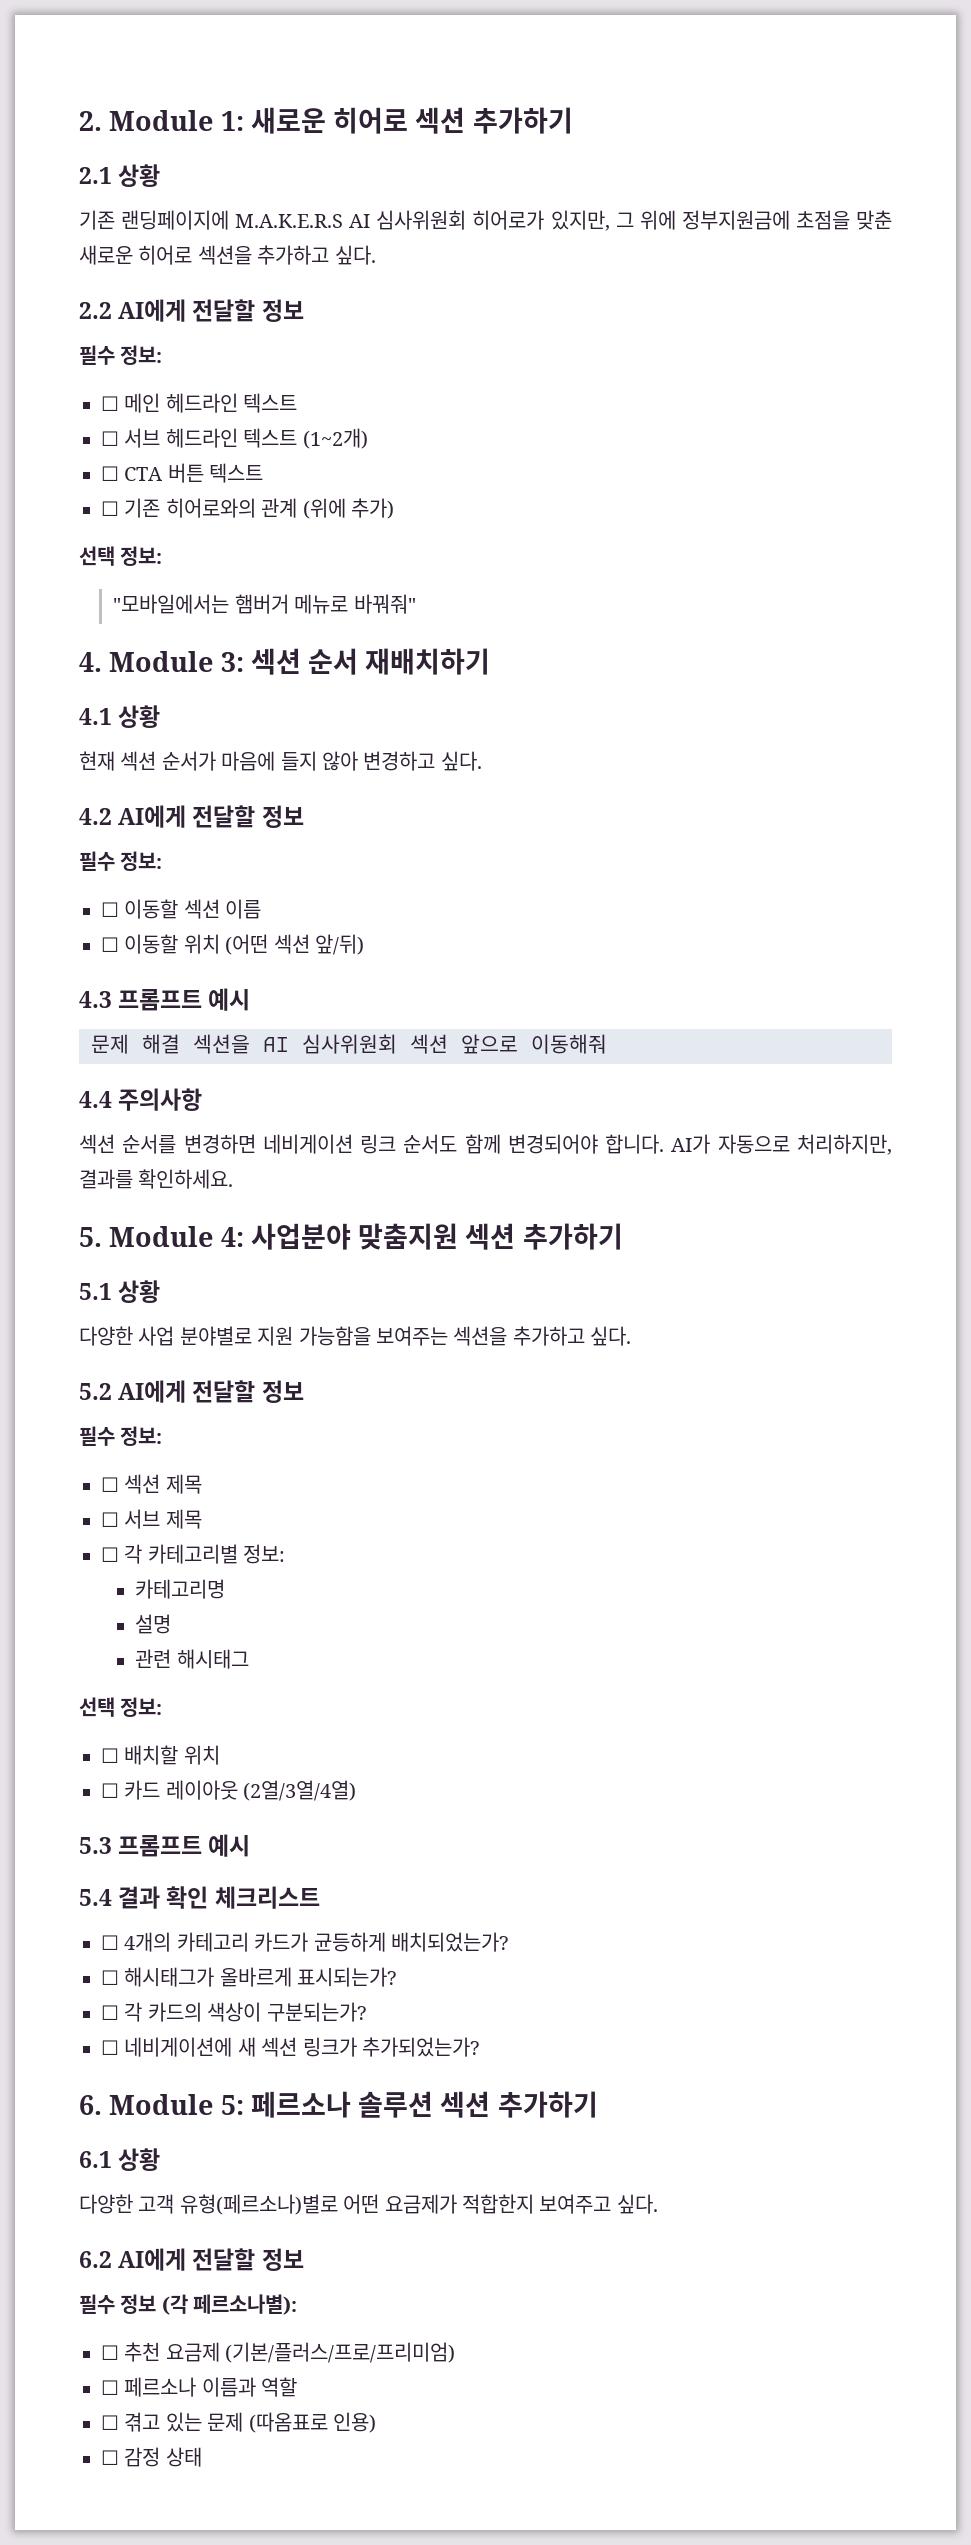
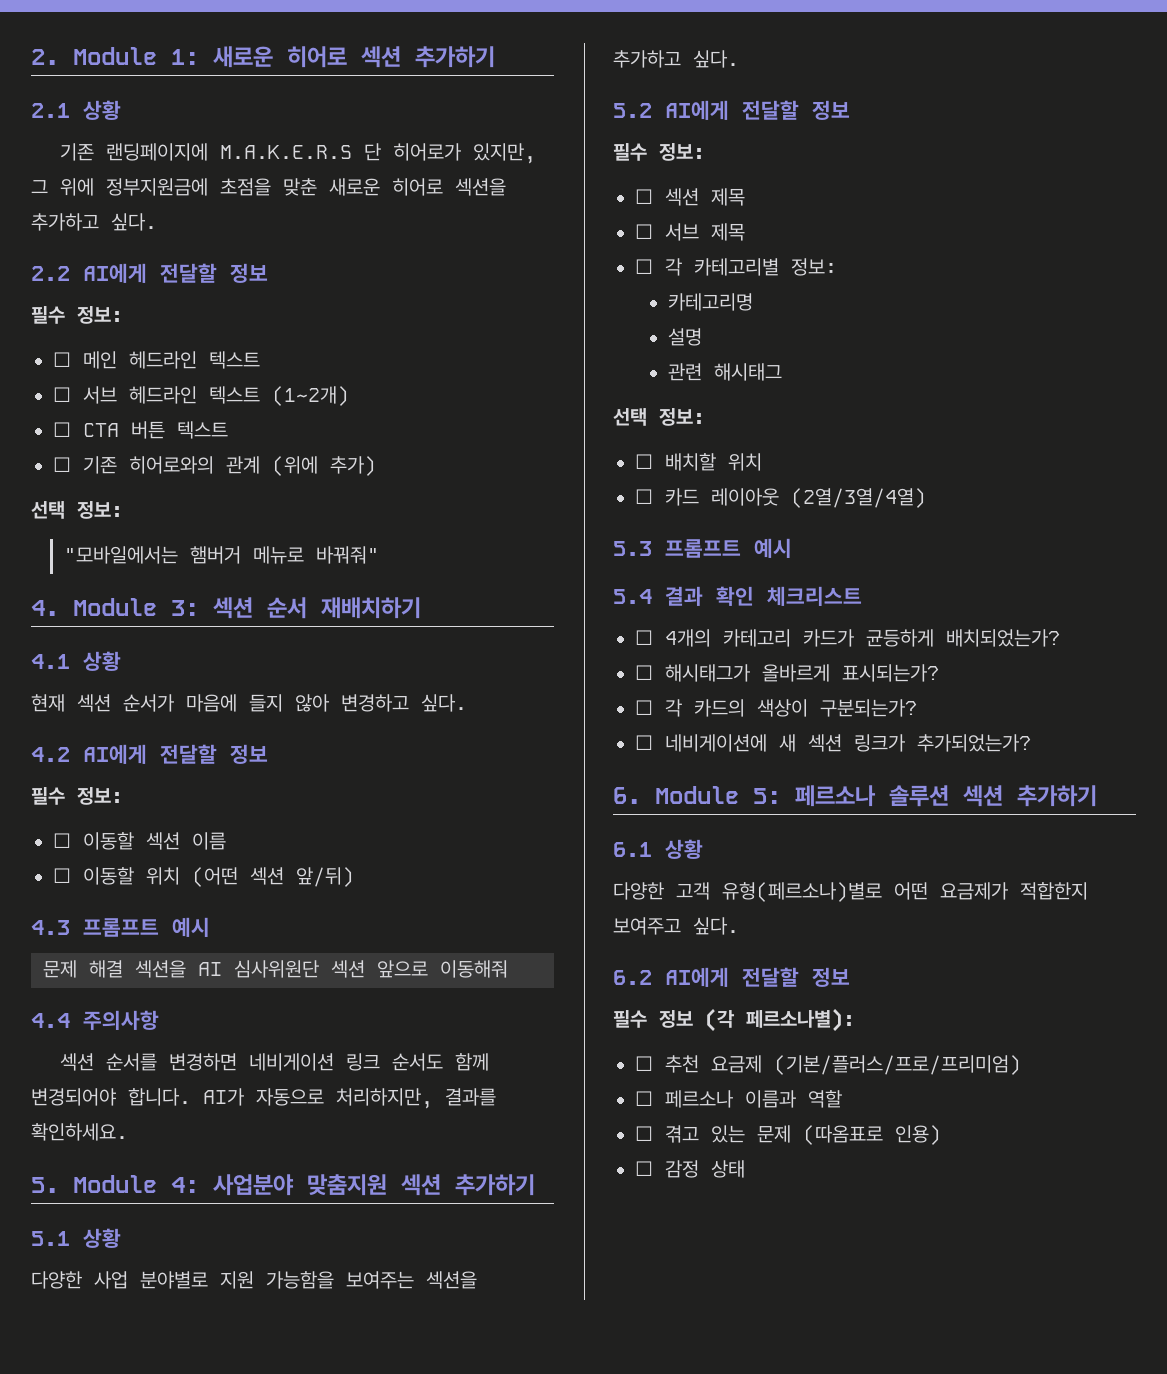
- 기존 랜딩페이지에 M.A.K.E.R.S AI 심사위원회 히어로가 있지만, 그 위에 정부지원금에 초점을 맞춘 새로운 히어로 섹션을 추가하고 싶다.
+ 기존 랜딩페이지에 M.A.K.E.R.S 단 히어로가 있지만, 그 위에 정부지원금에 초점을 맞춘 새로운 히어로 섹션을 추가하고 싶다.
- 문제 해결 섹션을 AI 심사위원회 섹션 앞으로 이동해줘
+ 문제 해결 섹션을 AI 심사위원단 섹션 앞으로 이동해줘

